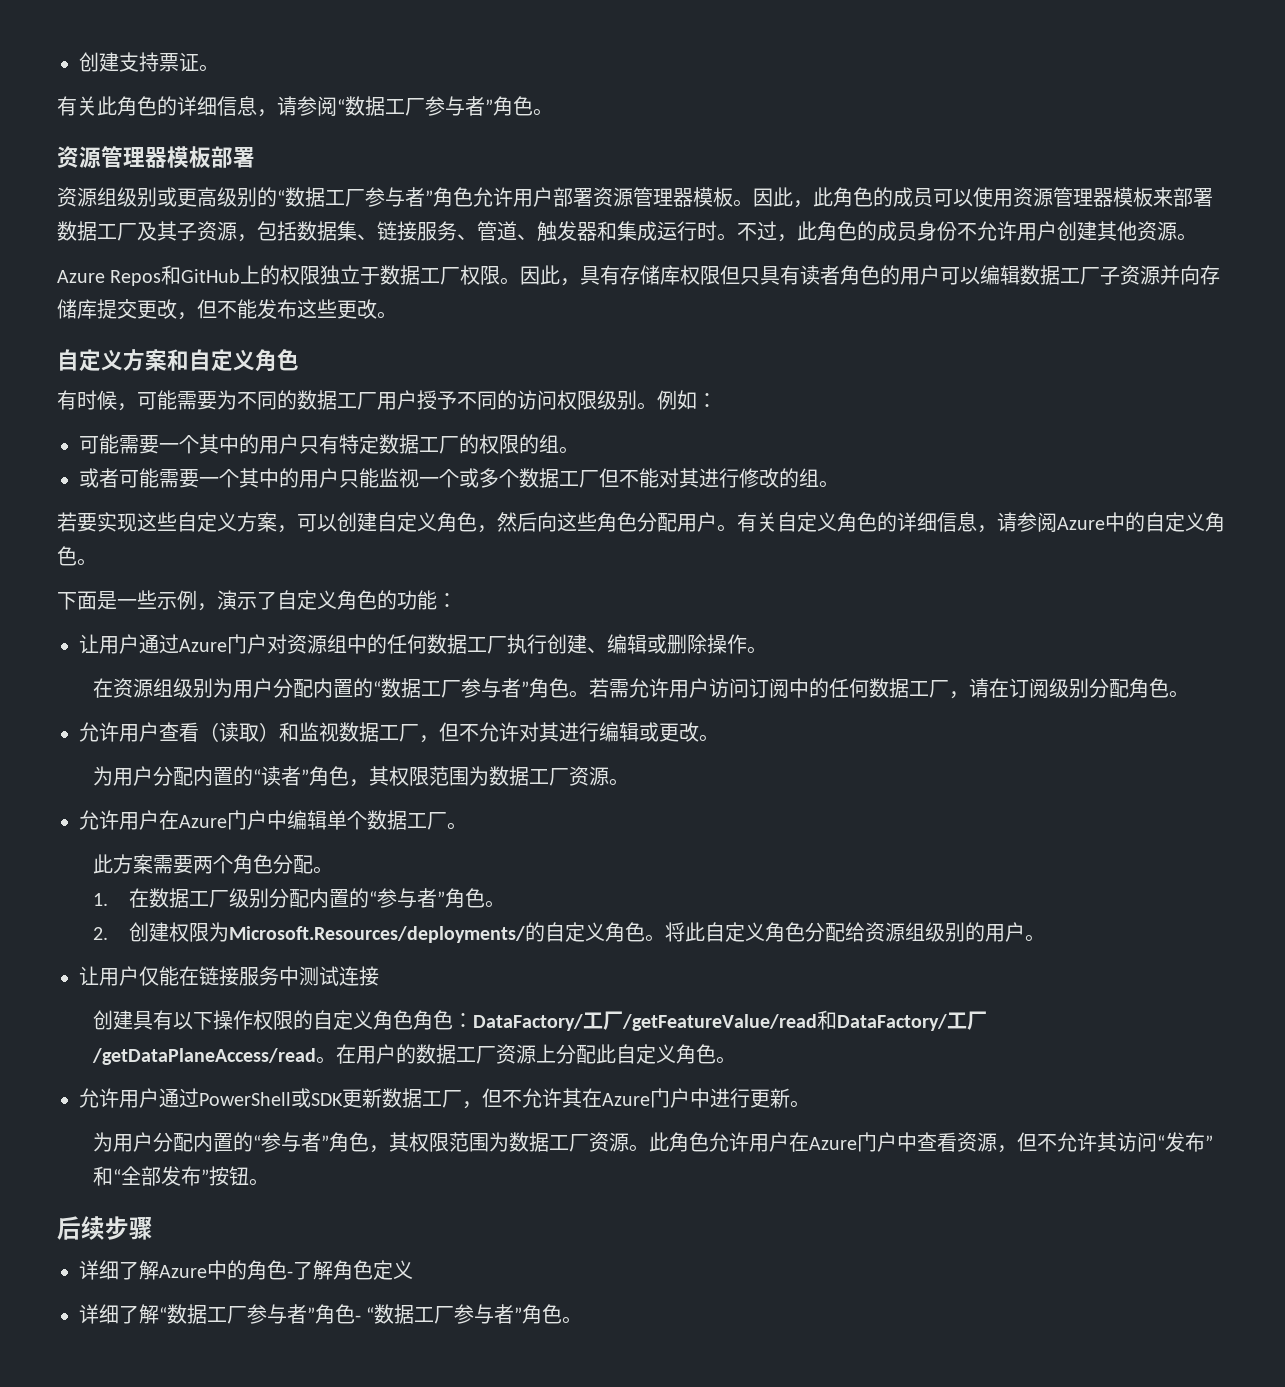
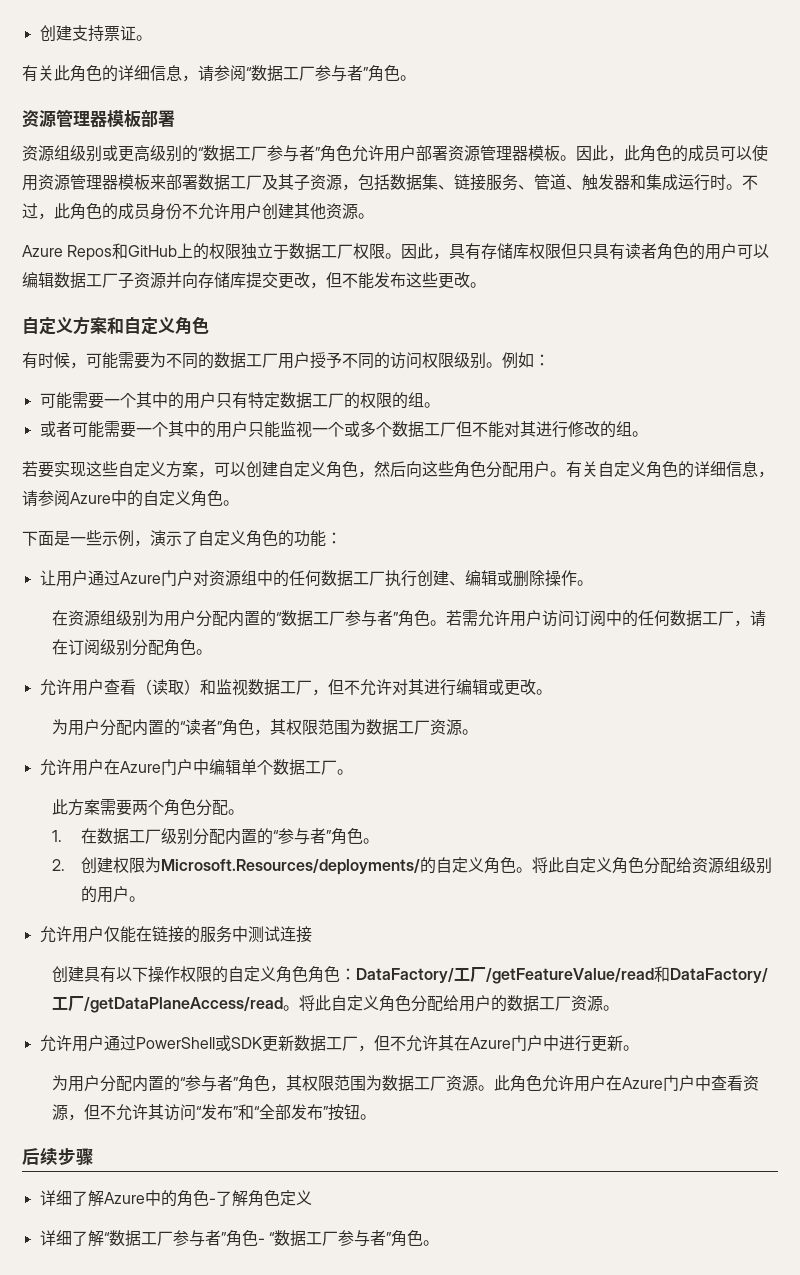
- 让用户仅能在链接服务中测试连接
+ 允许用户仅能在链接的服务中测试连接
- 在用户的数据工厂资源上分配此自定义角色。
+ 将此自定义角色分配给用户的数据工厂资源。

